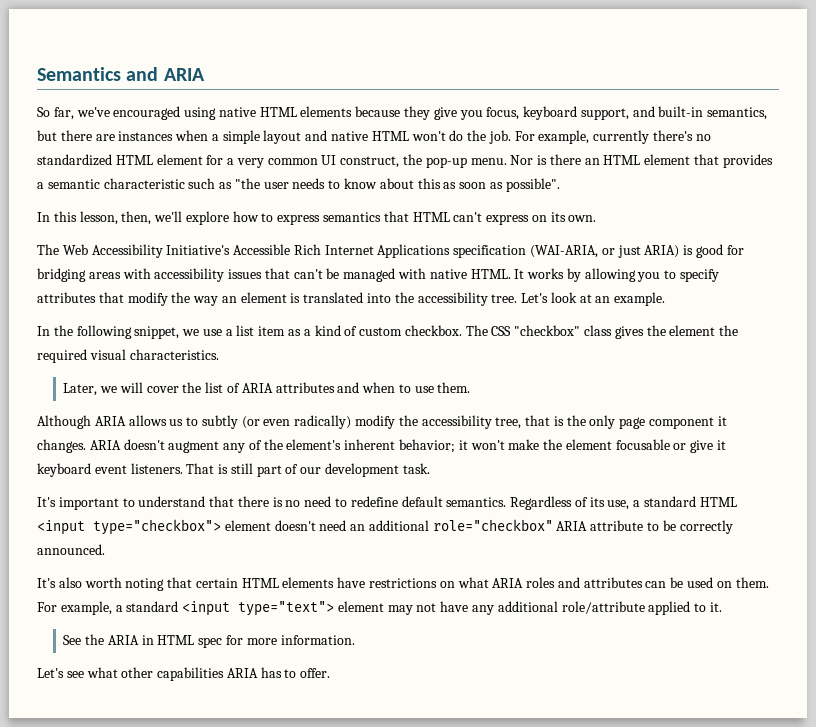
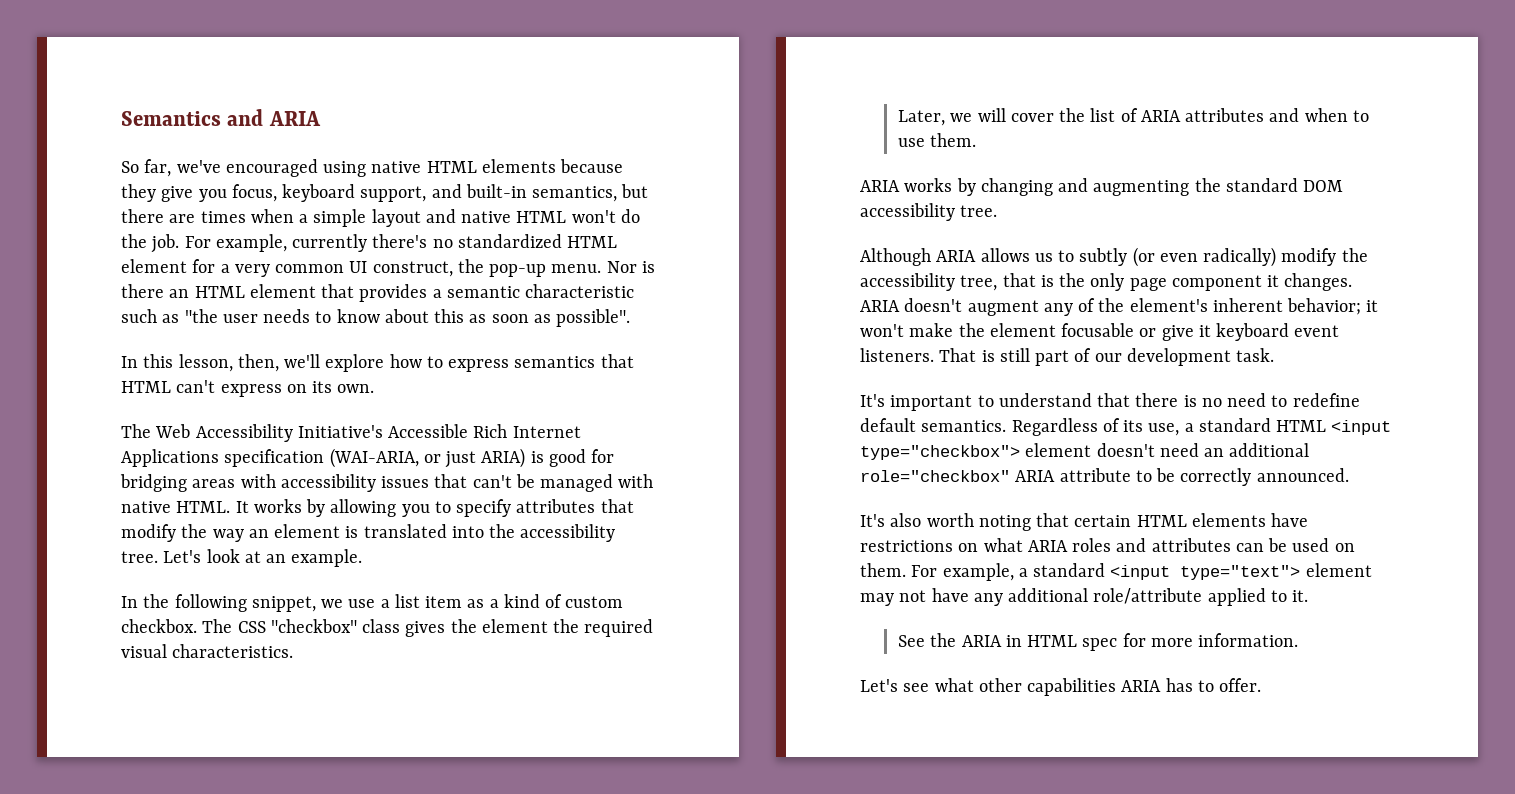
- So far, we've encouraged using native HTML elements because they give you focus, keyboard support, and built-in semantics, but there are instances when a simple layout and native HTML won't do the job.
+ So far, we've encouraged using native HTML elements because they give you focus, keyboard support, and built-in semantics, but there are times when a simple layout and native HTML won't do the job.
+ ARIA works by changing and augmenting the standard DOM accessibility tree.

